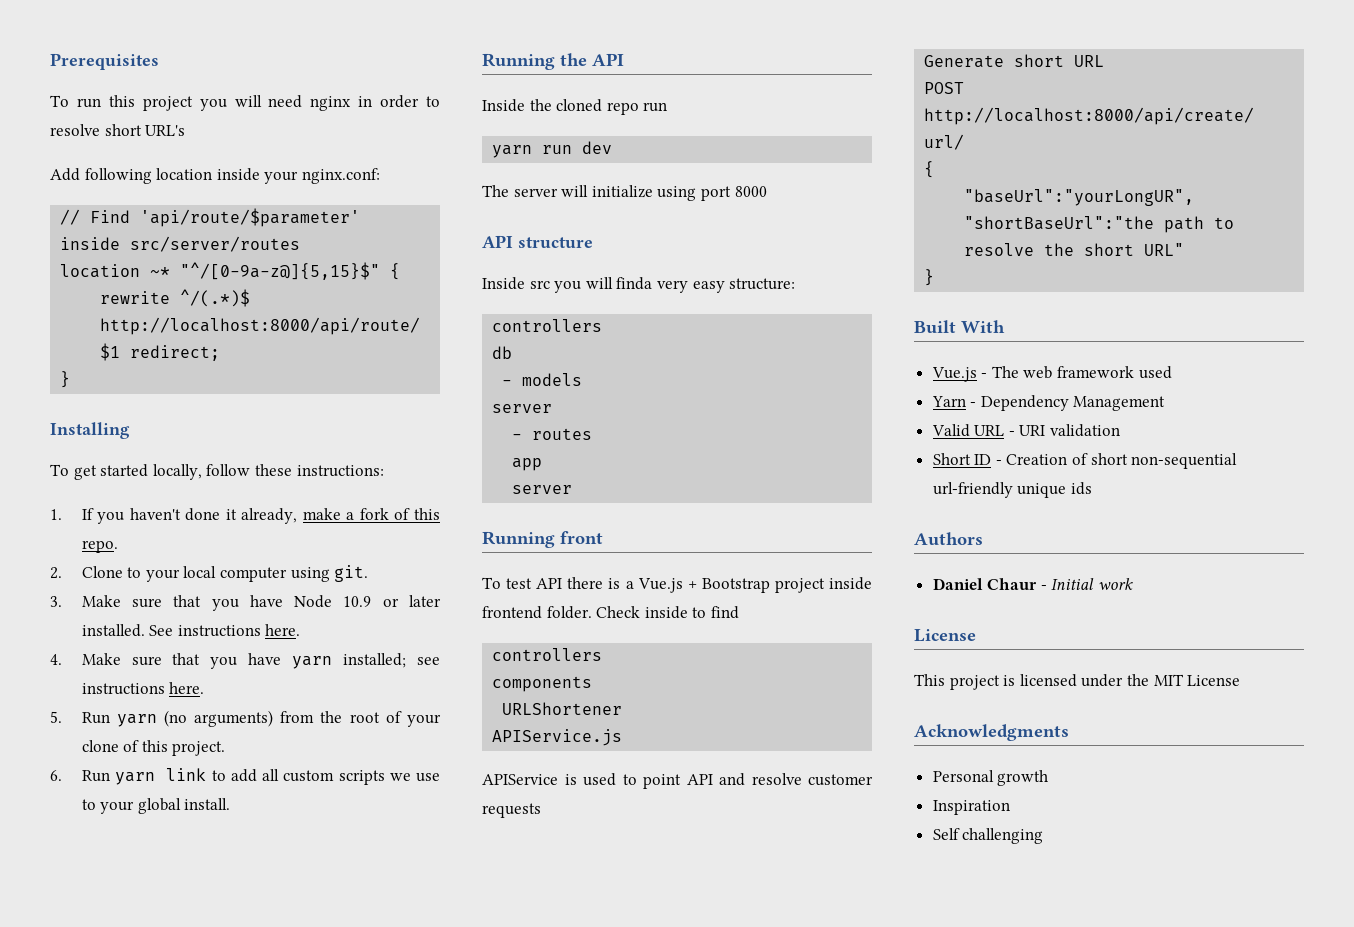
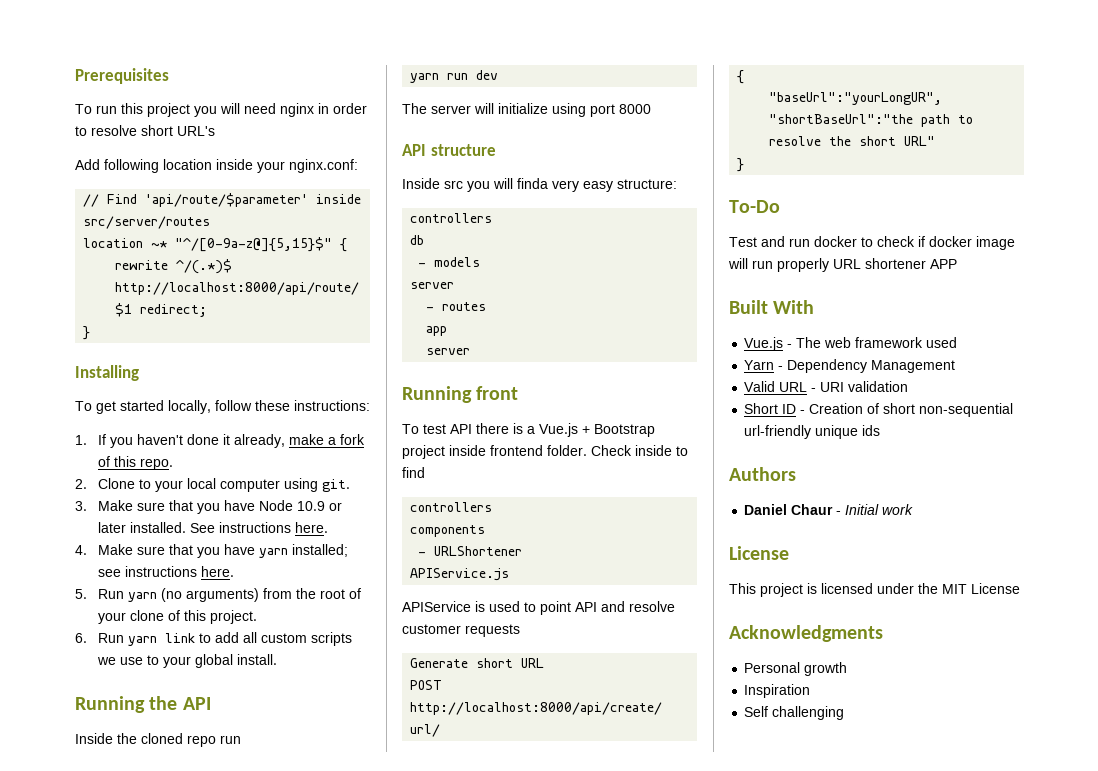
- URLShortener
+ - URLShortener
+ To-Do
+ Test and run docker to check if docker image will run properly URL shortener APP

